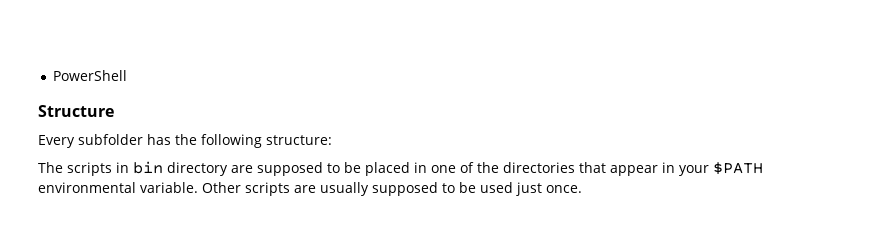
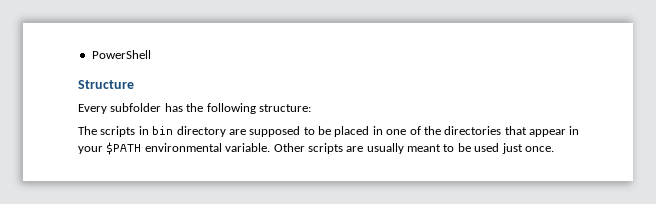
- Other scripts are usually supposed to be used just once.
+ Other scripts are usually meant to be used just once.

